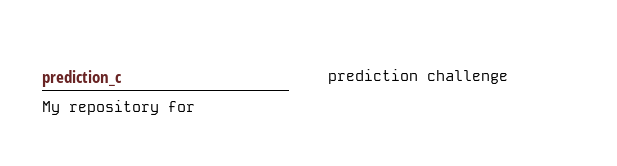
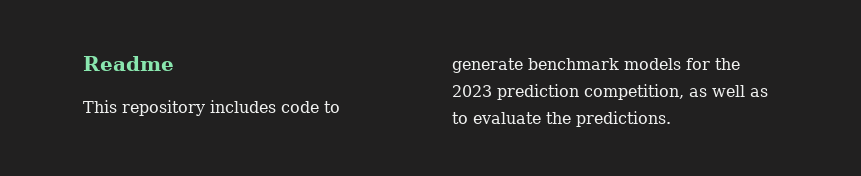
- prediction_c
- My repository for prediction challenge
+ Readme
+ This repository includes code to generate benchmark models for the 2023 prediction competition, as well as to evaluate the predictions.

